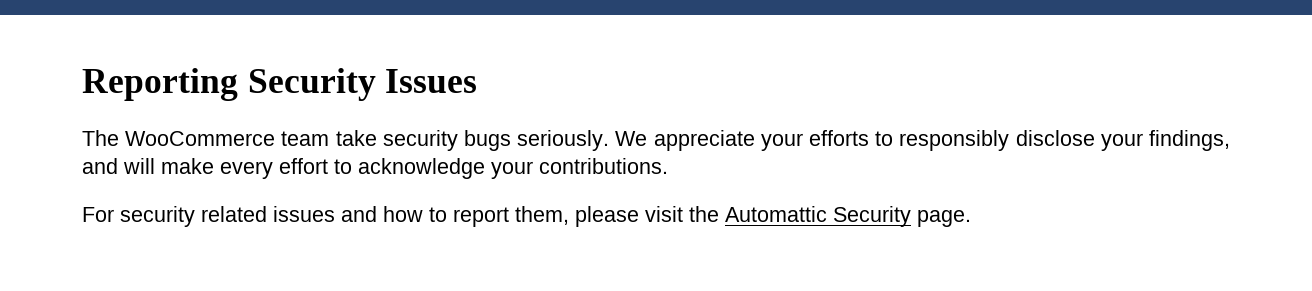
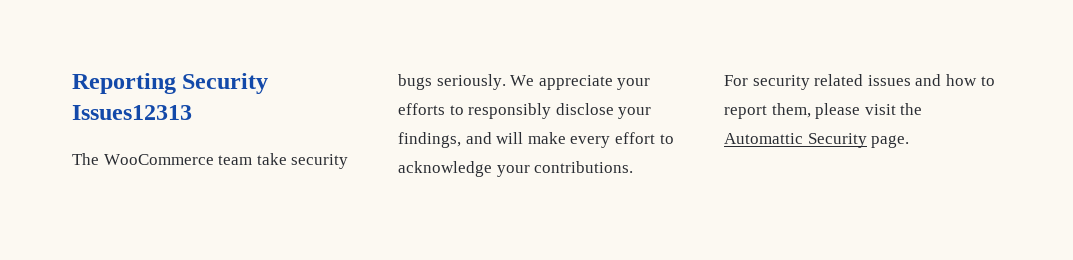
- Reporting Security Issues
+ Reporting Security Issues12313

